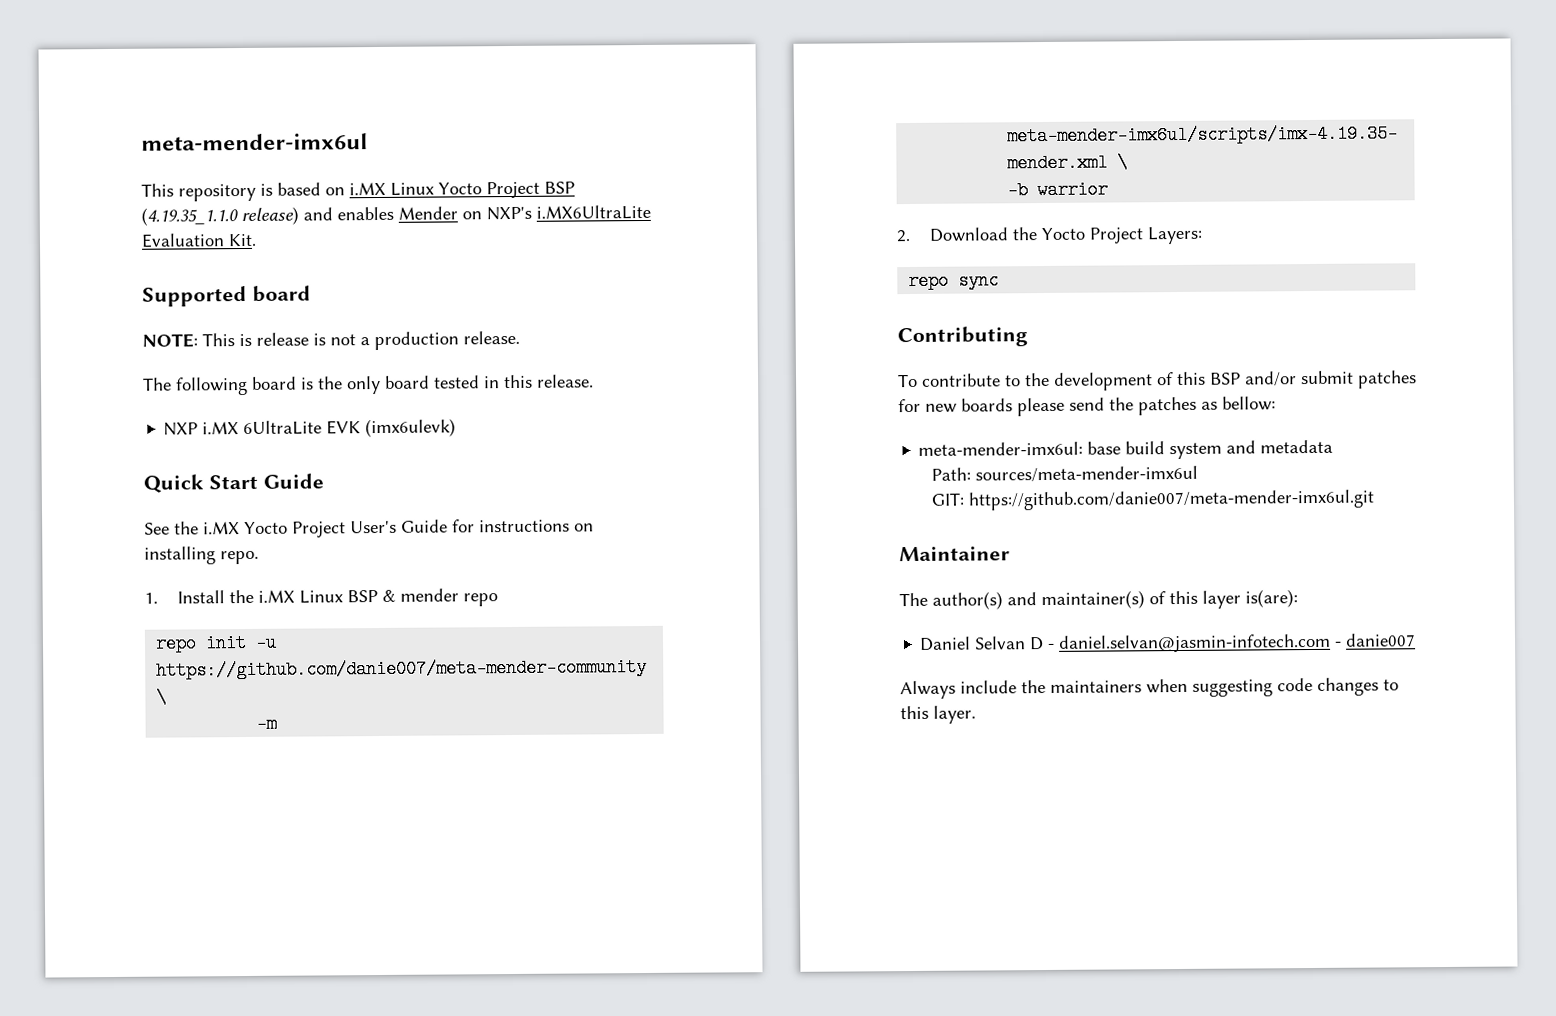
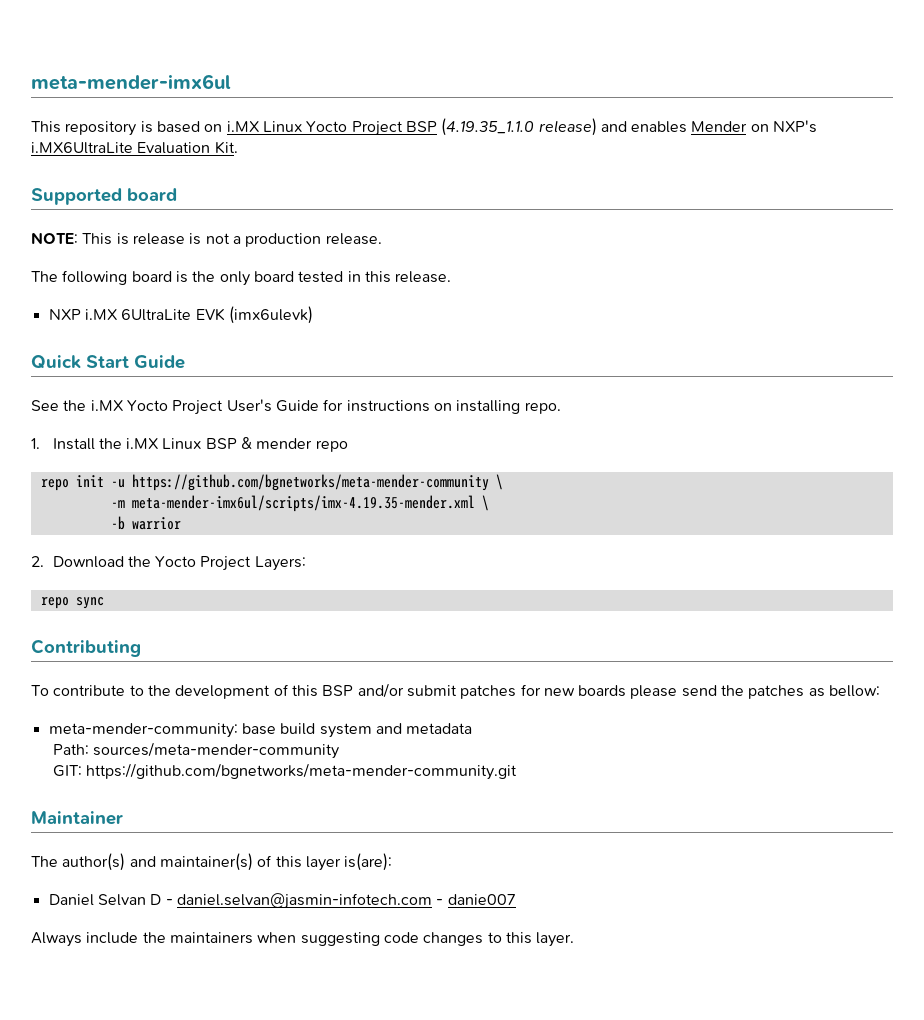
- repo init -u https://github.com/danie007/meta-mender-community \
+ repo init -u https://github.com/bgnetworks/meta-mender-community \
- meta-mender-imx6ul: base build system and metadata
+ meta-mender-community: base build system and metadata
- Path: sources/meta-mender-imx6ul
+ Path: sources/meta-mender-community
- GIT: https://github.com/danie007/meta-mender-imx6ul.git
+ GIT: https://github.com/bgnetworks/meta-mender-community.git

